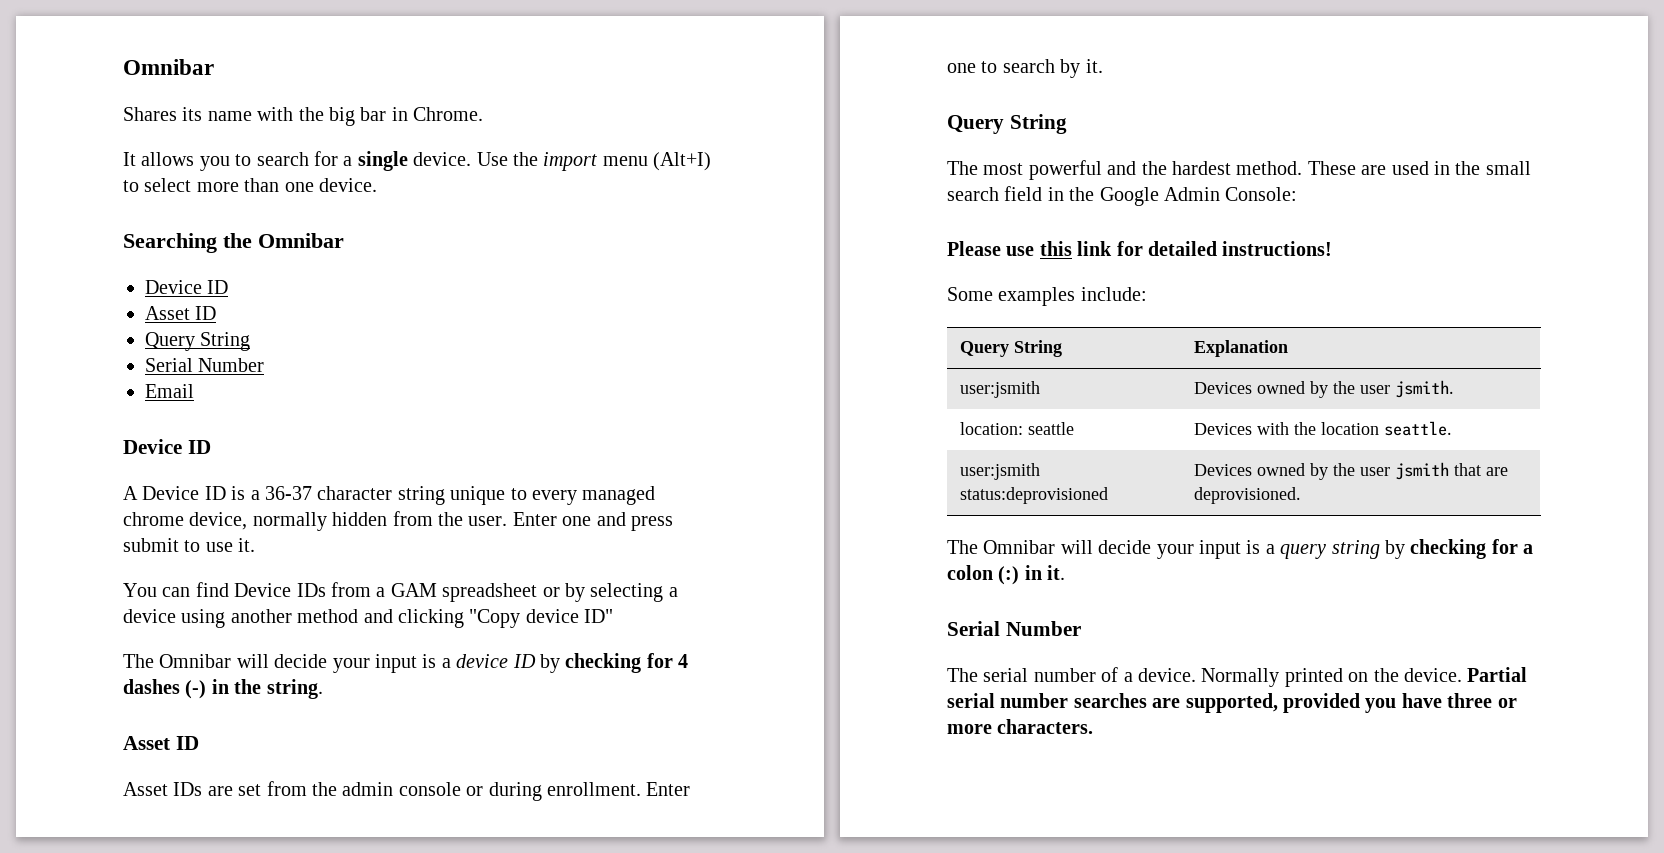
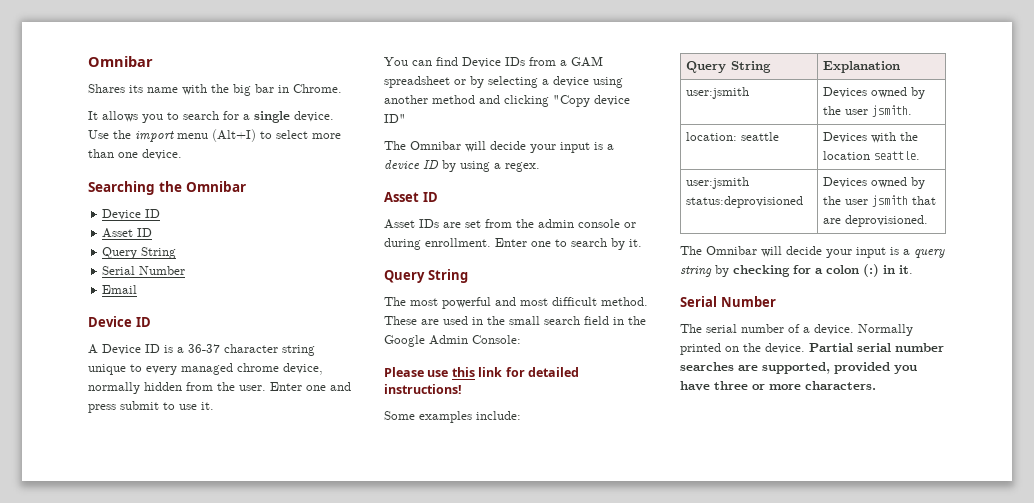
- The Omnibar will decide your input is a device ID by checking for 4 dashes (-) in the string.
+ The Omnibar will decide your input is a device ID by using a regex.
- The most powerful and the hardest method.
+ The most powerful and most difficult method.

